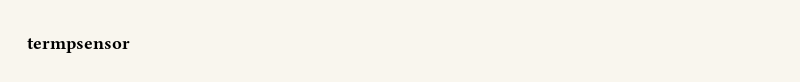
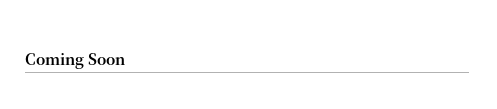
- termpsensor
+ Coming Soon

